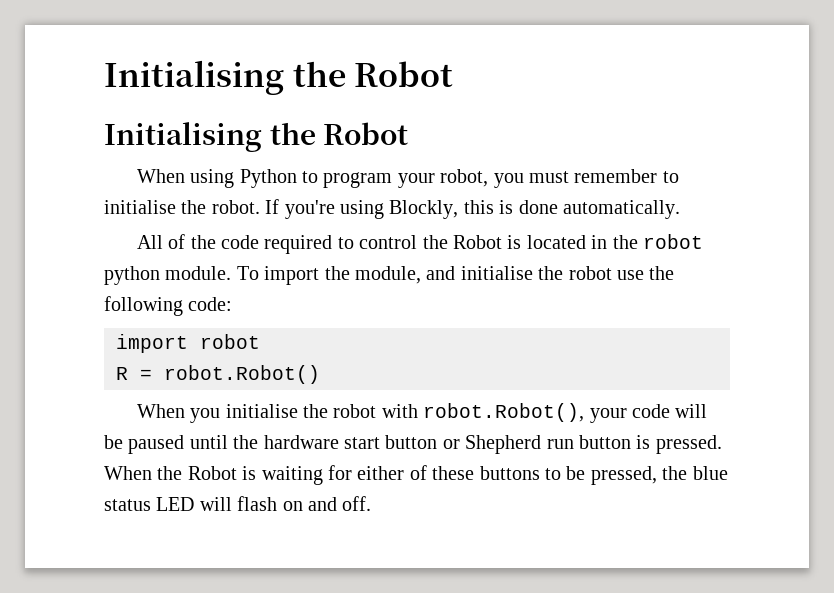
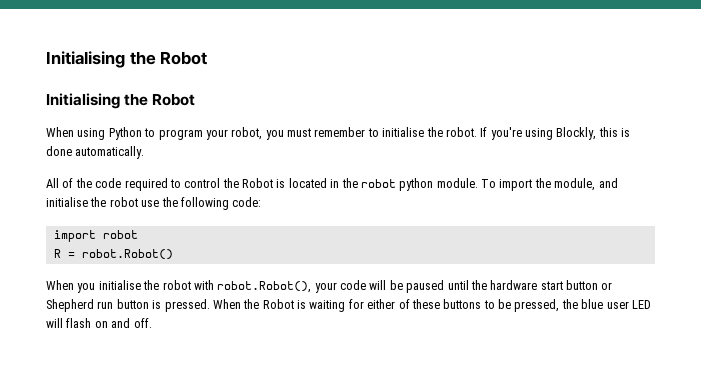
- When the Robot is waiting for either of these buttons to be pressed, the blue status LED will flash on and off.
+ When the Robot is waiting for either of these buttons to be pressed, the blue user LED will flash on and off.

